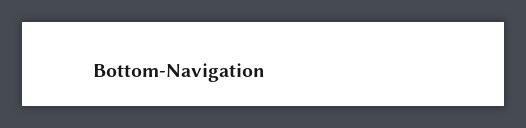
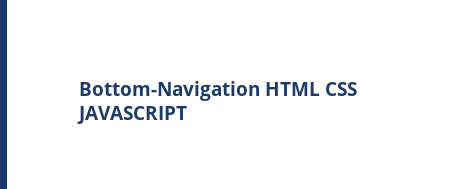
- Bottom-Navigation
+ Bottom-Navigation HTML CSS JAVASCRIPT

